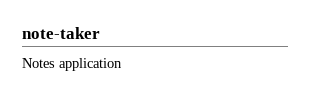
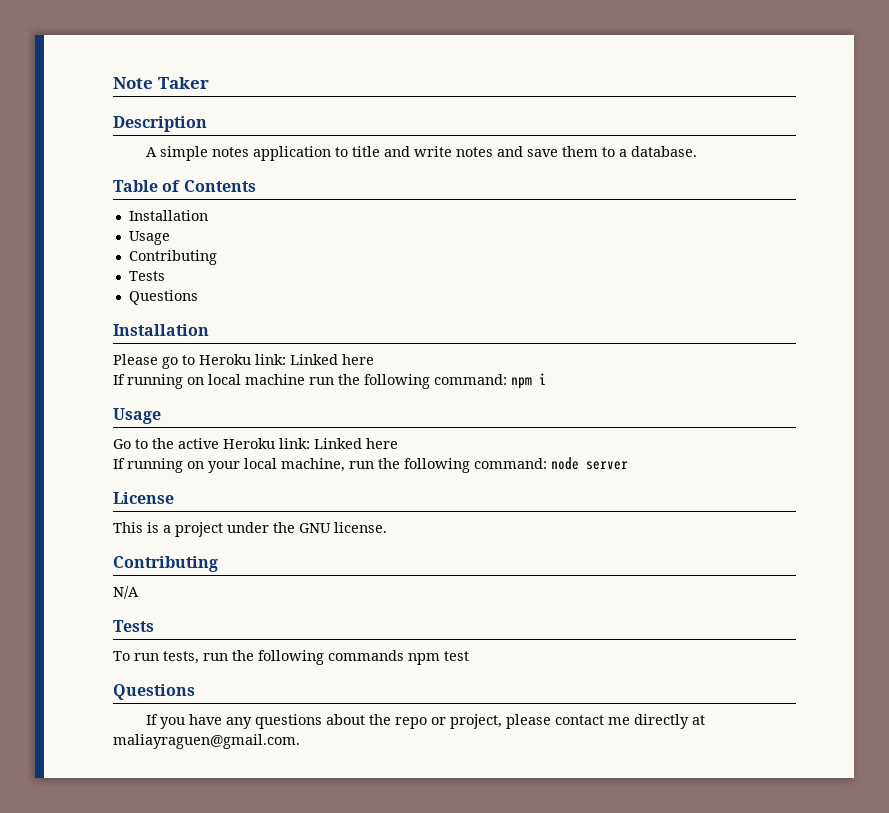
- note-taker
- Notes application
+ Note Taker
+ Description
+ A simple notes application to title and write notes and save them to a database.
+ Table of Contents
+ Installation
+ Usage
+ Contributing
+ Tests
+ Questions
+ Installation
+ Please go to Heroku link: Linked here
+ If running on local machine run the following command: npm i
+ Usage
+ Go to the active Heroku link: Linked here
+ If running on your local machine, run the following command: node server
+ License
+ This is a project under the GNU license.
+ Contributing
+ N/A
+ Tests
+ To run tests, run the following commands npm test
+ Questions
+ If you have any questions about the repo or project, please contact me directly at maliayraguen@gmail.com.

